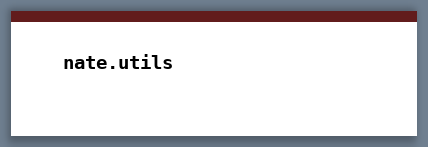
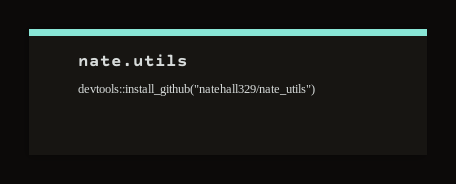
+ devtools::install_github("natehall329/nate_utils")

